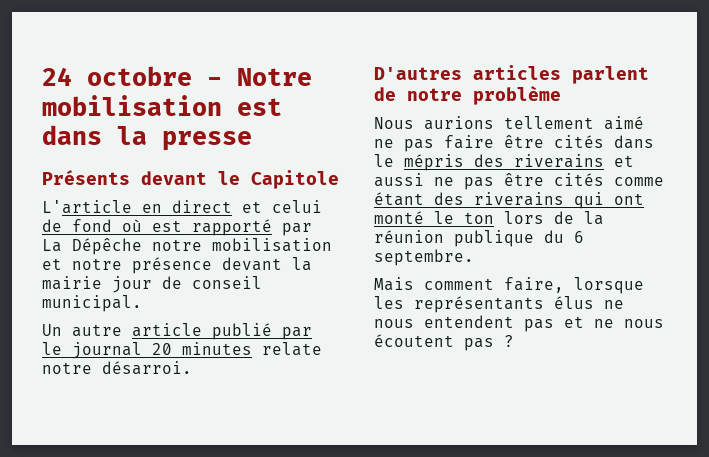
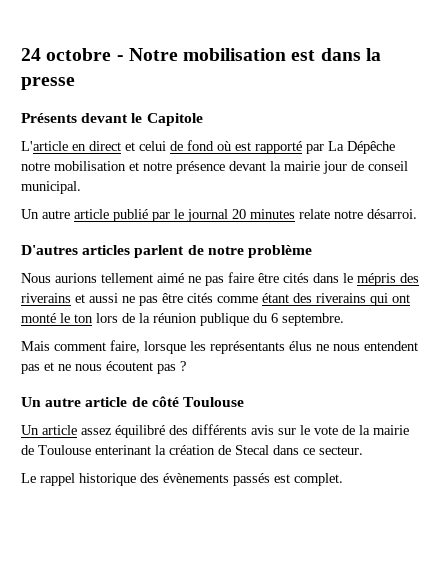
+ Un autre article de côté Toulouse
+ Un article assez équilibré des différents avis sur le vote de la mairie de Toulouse enterinant la création de Stecal dans ce secteur.
+ Le rappel historique des évènements passés est complet.

